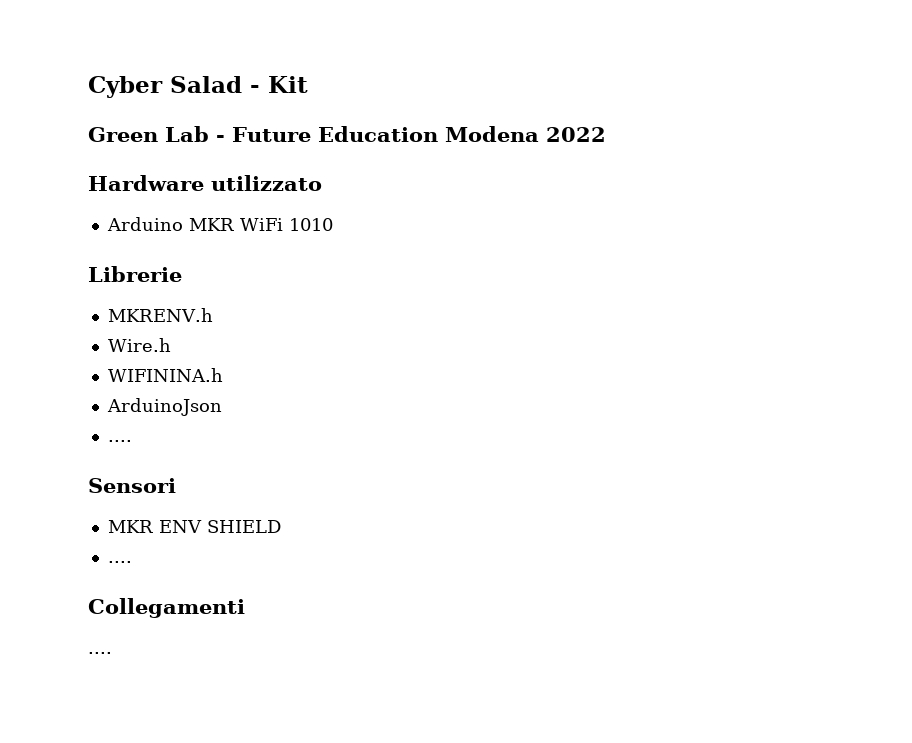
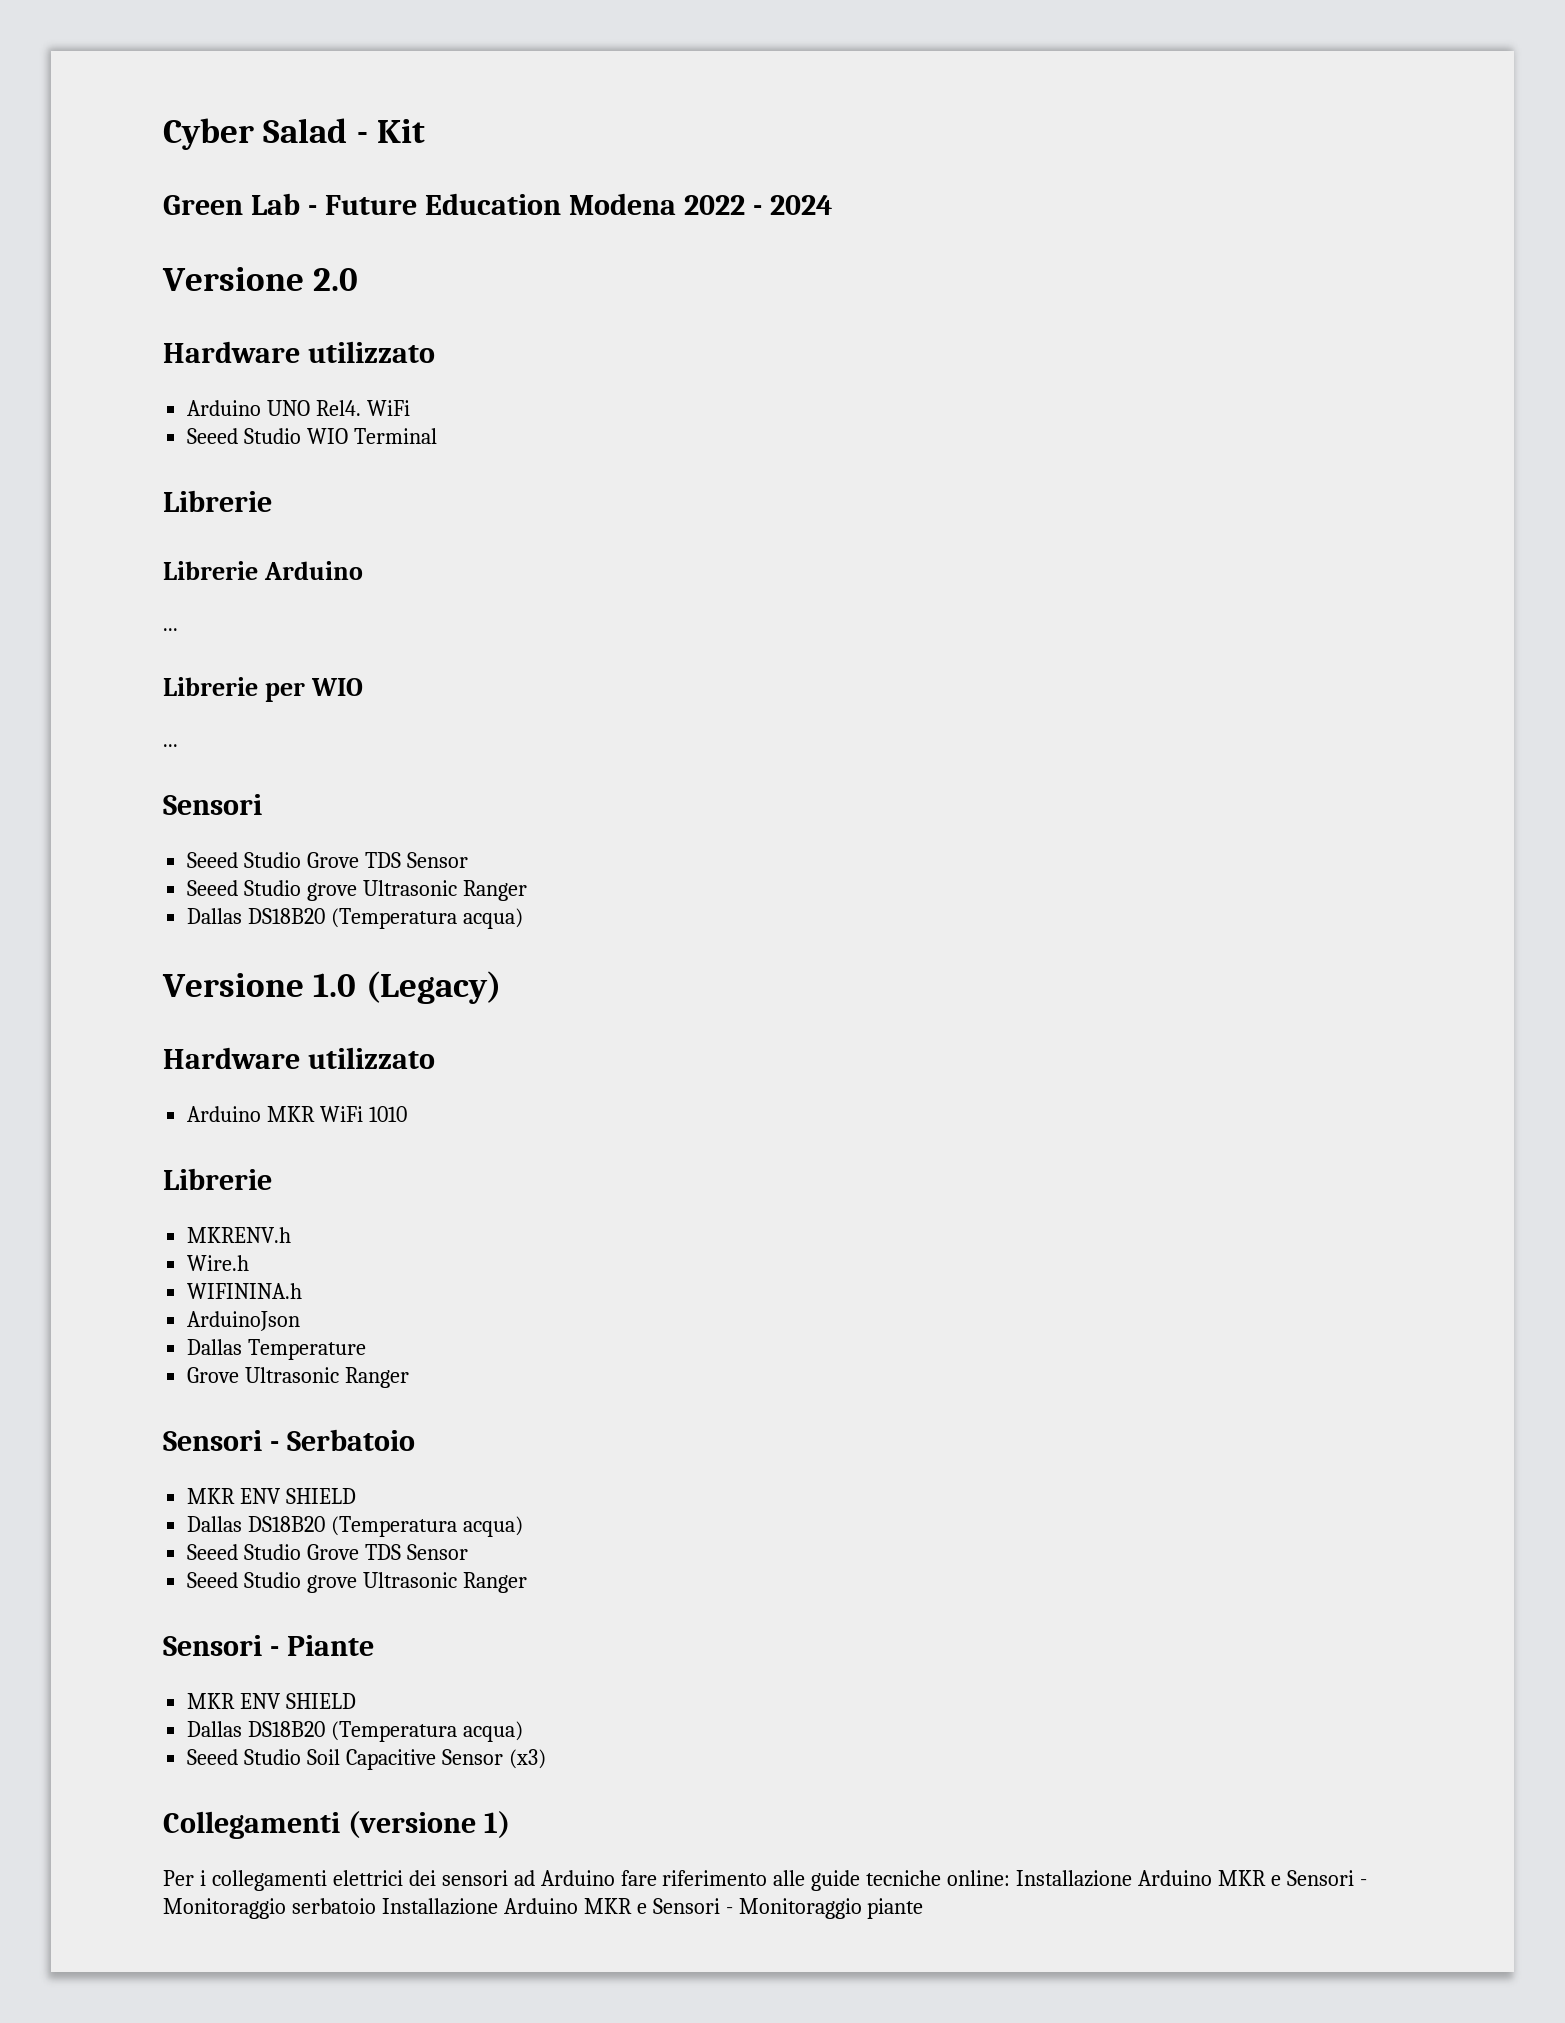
- Green Lab - Future Education Modena 2022
+ Green Lab - Future Education Modena 2022 - 2024
+ Versione 2.0
+ Hardware utilizzato
+ Arduino UNO Rel4. WiFi
+ Seeed Studio WIO Terminal
+ Librerie
+ Librerie Arduino
+ ...
+ Librerie per WIO
+ ...
+ Sensori
+ Seeed Studio Grove TDS Sensor
+ Seeed Studio grove Ultrasonic Ranger
+ Dallas DS18B20 (Temperatura acqua)
+ Versione 1.0 (Legacy)
  ArduinoJson
- ....
- Sensori
+ Dallas Temperature
+ Grove Ultrasonic Ranger
+ Sensori - Serbatoio
  MKR ENV SHIELD
- ....
- Collegamenti
- ....
+ Dallas DS18B20 (Temperatura acqua)
+ Seeed Studio Grove TDS Sensor
+ Seeed Studio grove Ultrasonic Ranger
+ Sensori - Piante
+ MKR ENV SHIELD
+ Dallas DS18B20 (Temperatura acqua)
+ Seeed Studio Soil Capacitive Sensor (x3)
+ Collegamenti (versione 1)
+ Per i collegamenti elettrici dei sensori ad Arduino fare riferimento alle guide tecniche online: Installazione Arduino MKR e Sensori - Monitoraggio serbatoio Installazione Arduino MKR e Sensori - Monitoraggio piante

